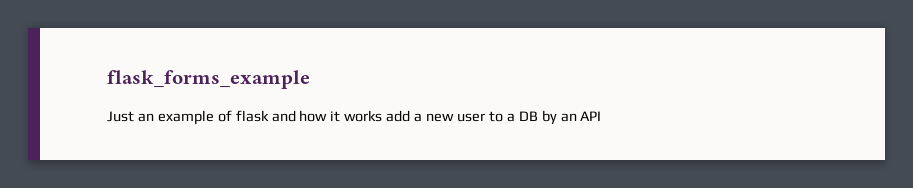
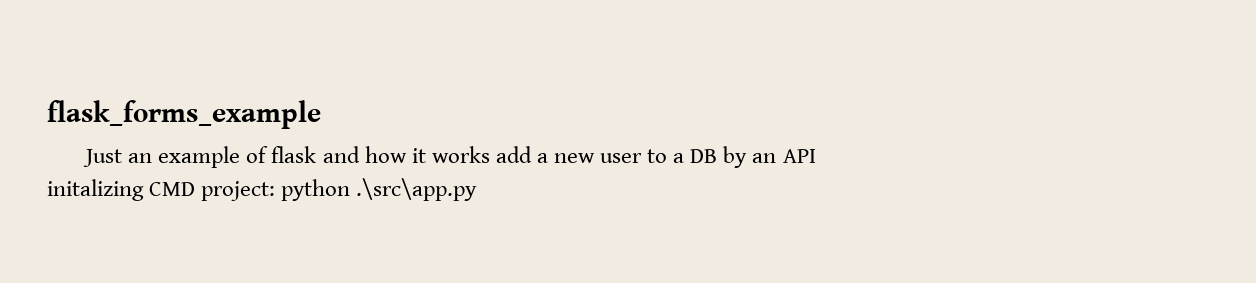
+ initalizing CMD project: python .\src\app.py

